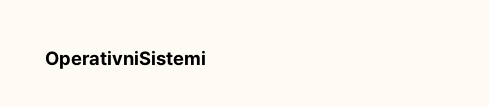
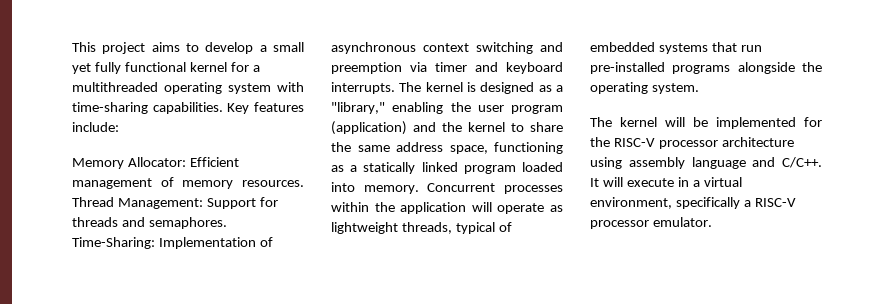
- OperativniSistemi
+ This project aims to develop a small yet fully functional kernel for a multithreaded operating system with time-sharing capabilities. Key features include:
+ Memory Allocator: Efficient management of memory resources. Thread Management: Support for threads and semaphores. Time-Sharing: Implementation of asynchronous context switching and preemption via timer and keyboard interrupts. The kernel is designed as a "library," enabling the user program (application) and the kernel to share the same address space, functioning as a statically linked program loaded into memory. Concurrent processes within the application will operate as lightweight threads, typical of embedded systems that run pre-installed programs alongside the operating system.
+ The kernel will be implemented for the RISC-V processor architecture using assembly language and C/C++. It will execute in a virtual environment, specifically a RISC-V processor emulator.

